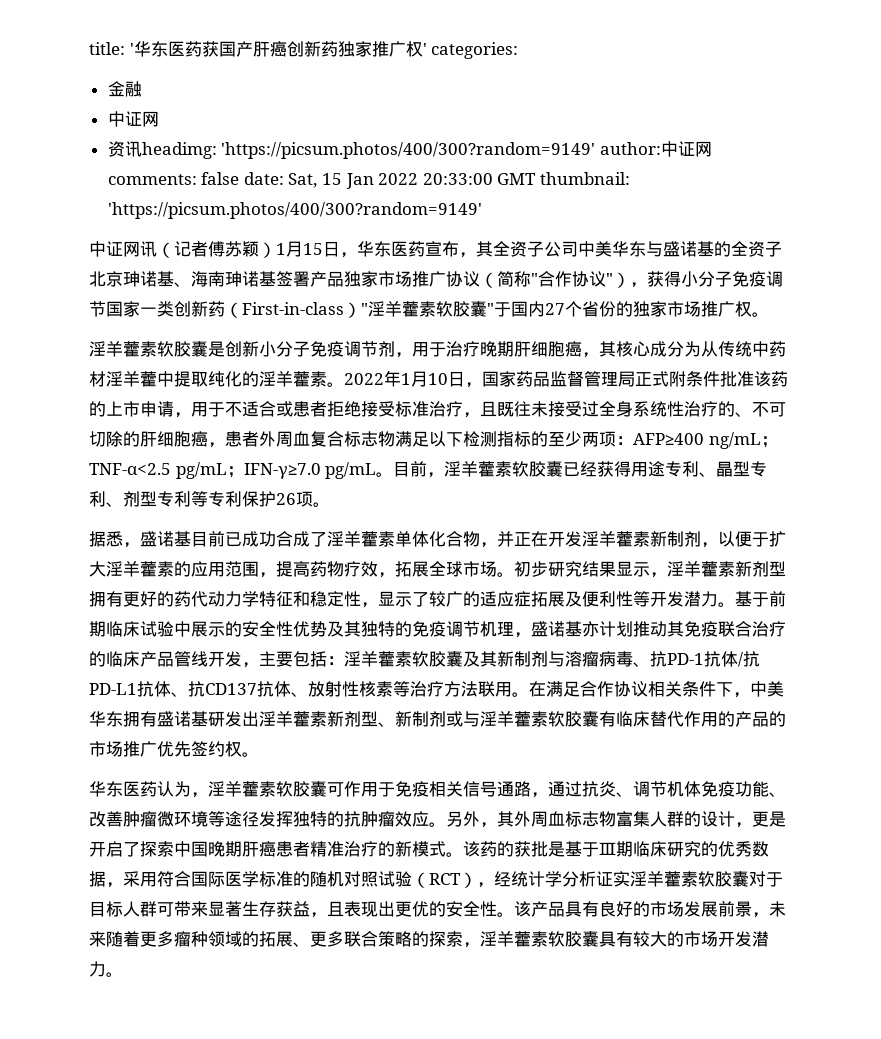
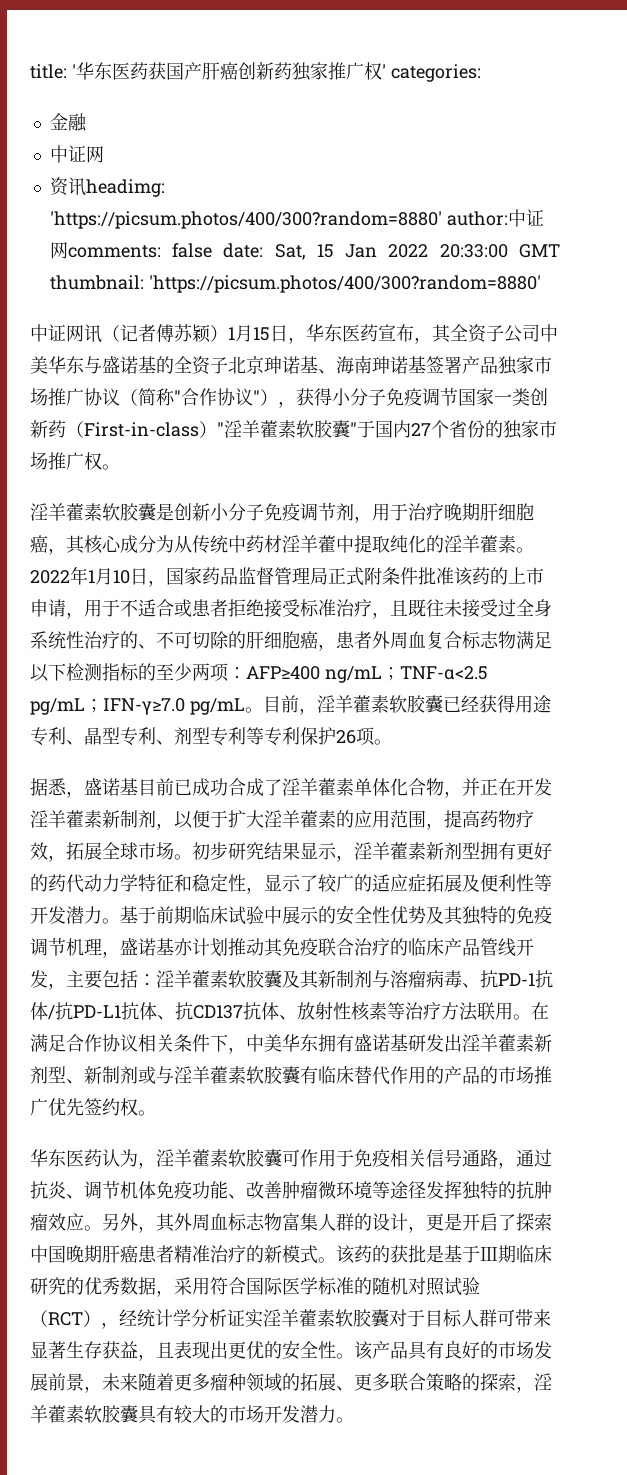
- 资讯headimg: 'https://picsum.photos/400/300?random=9149' author:中证网comments: false date: Sat, 15 Jan 2022 20:33:00 GMT thumbnail: 'https://picsum.photos/400/300?random=9149'
+ 资讯headimg: 'https://picsum.photos/400/300?random=8880' author:中证网comments: false date: Sat, 15 Jan 2022 20:33:00 GMT thumbnail: 'https://picsum.photos/400/300?random=8880'

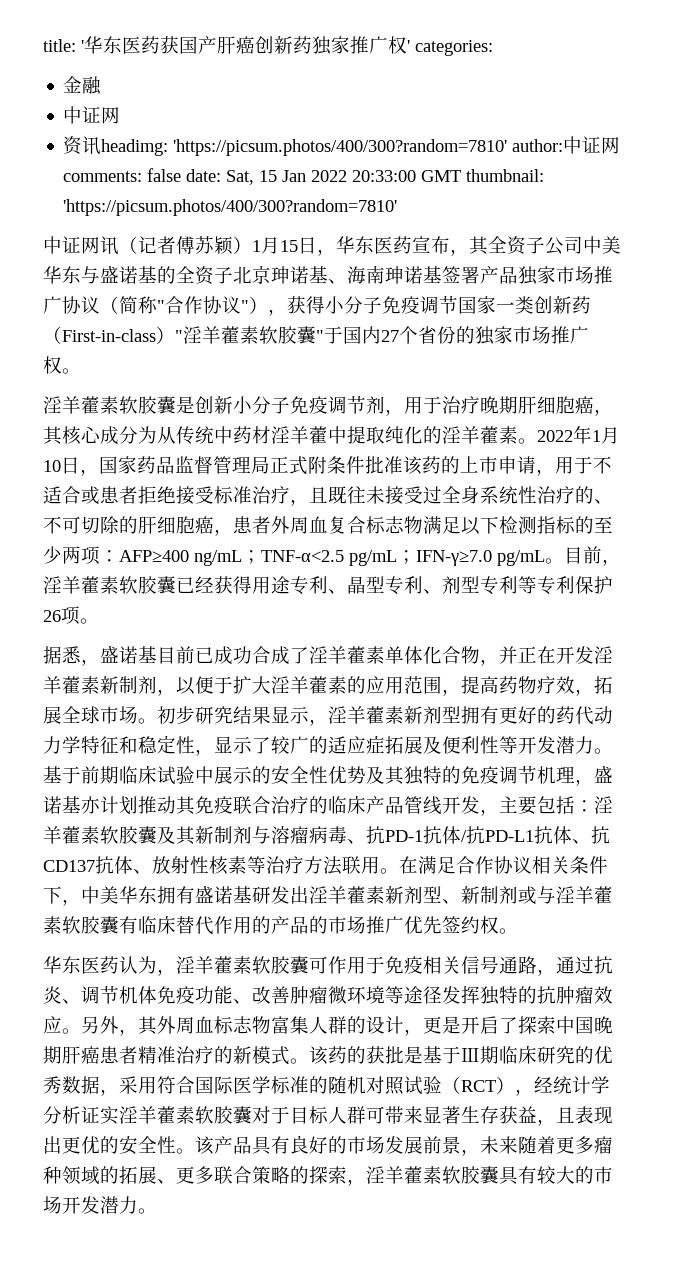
- 资讯headimg: 'https://picsum.photos/400/300?random=8880' author:中证网comments: false date: Sat, 15 Jan 2022 20:33:00 GMT thumbnail: 'https://picsum.photos/400/300?random=8880'
+ 资讯headimg: 'https://picsum.photos/400/300?random=7810' author:中证网comments: false date: Sat, 15 Jan 2022 20:33:00 GMT thumbnail: 'https://picsum.photos/400/300?random=7810'

